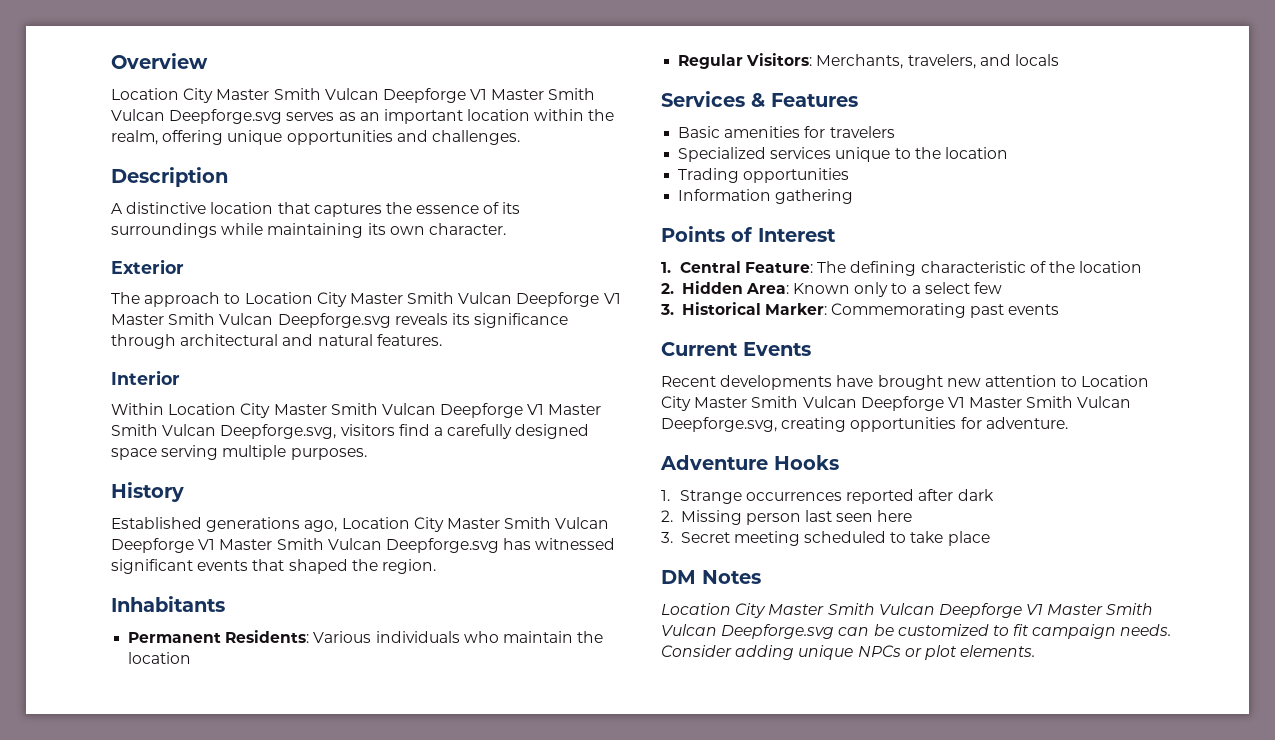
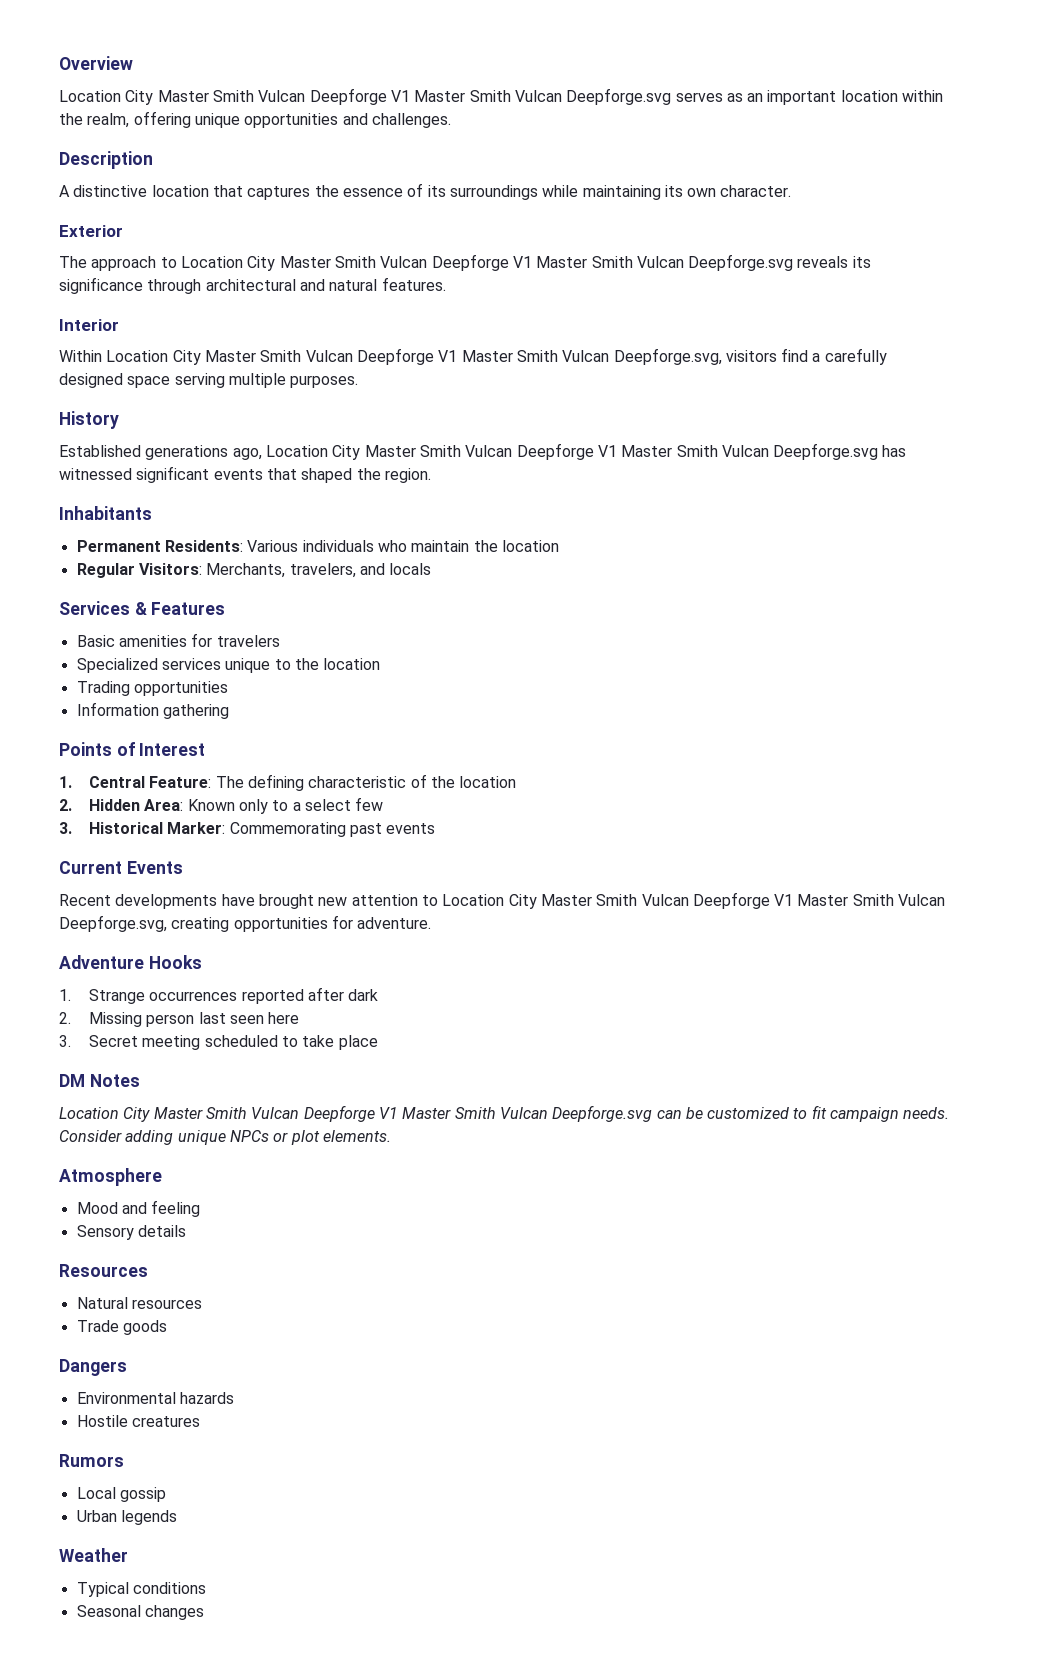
+ Atmosphere
+ Mood and feeling
+ Sensory details
+ Resources
+ Natural resources
+ Trade goods
+ Dangers
+ Environmental hazards
+ Hostile creatures
+ Rumors
+ Local gossip
+ Urban legends
+ Weather
+ Typical conditions
+ Seasonal changes

